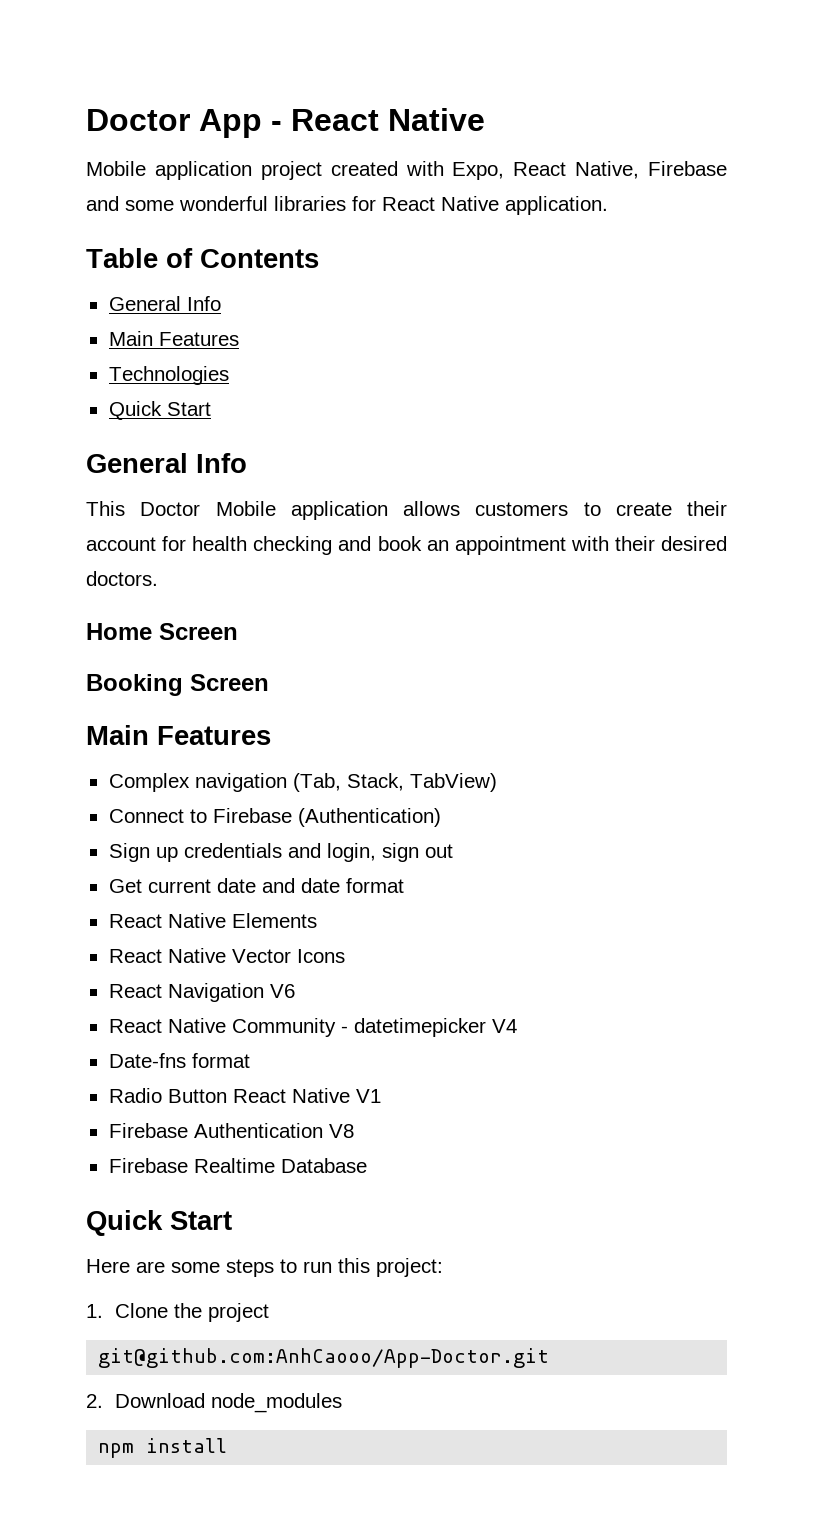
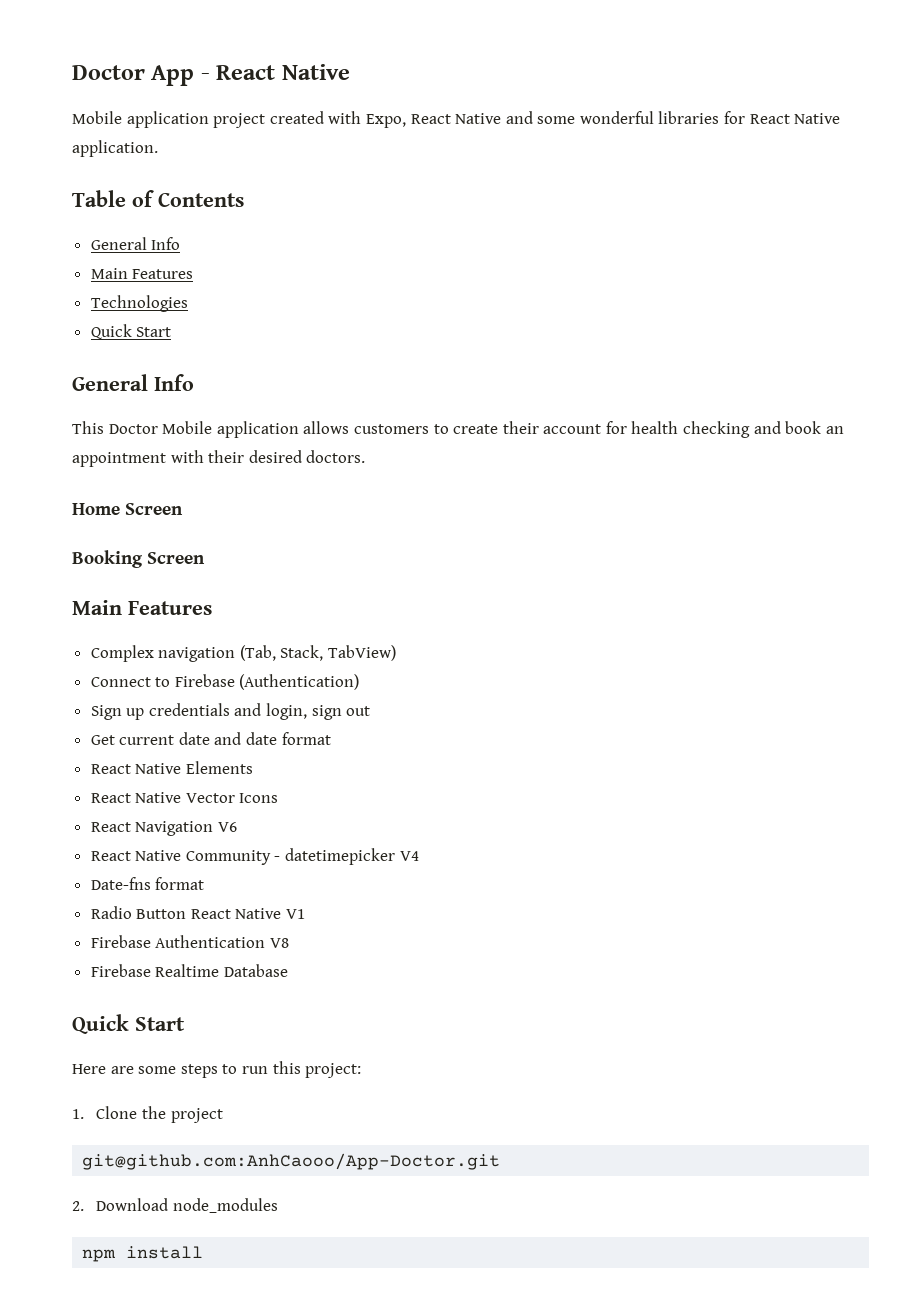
- Mobile application project created with Expo, React Native, Firebase and some wonderful libraries for React Native application.
+ Mobile application project created with Expo, React Native and some wonderful libraries for React Native application.

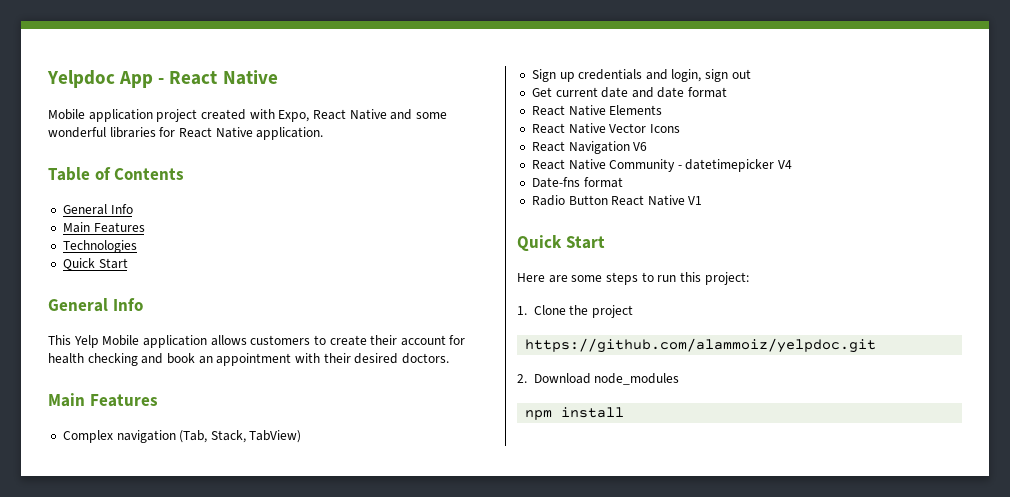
- Doctor App - React Native
+ Yelpdoc App - React Native
- This Doctor Mobile application allows customers to create their account for health checking and book an appointment with their desired doctors.
+ This Yelp Mobile application allows customers to create their account for health checking and book an appointment with their desired doctors.
- Home Screen
- Booking Screen
- Connect to Firebase (Authentication)
- Firebase Authentication V8
- Firebase Realtime Database
- git@github.com:AnhCaooo/App-Doctor.git
+ https://github.com/alammoiz/yelpdoc.git

